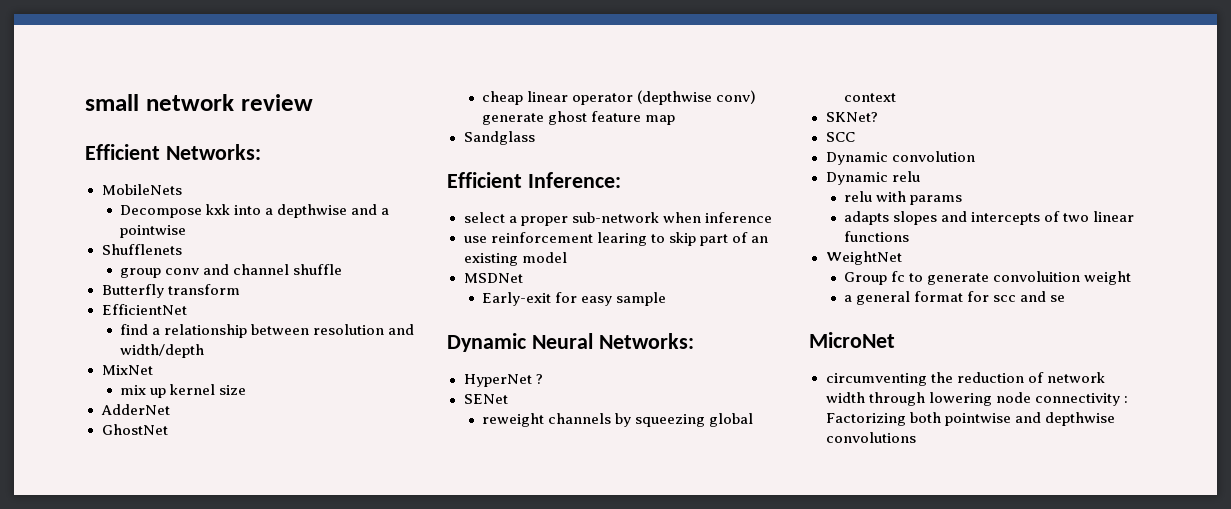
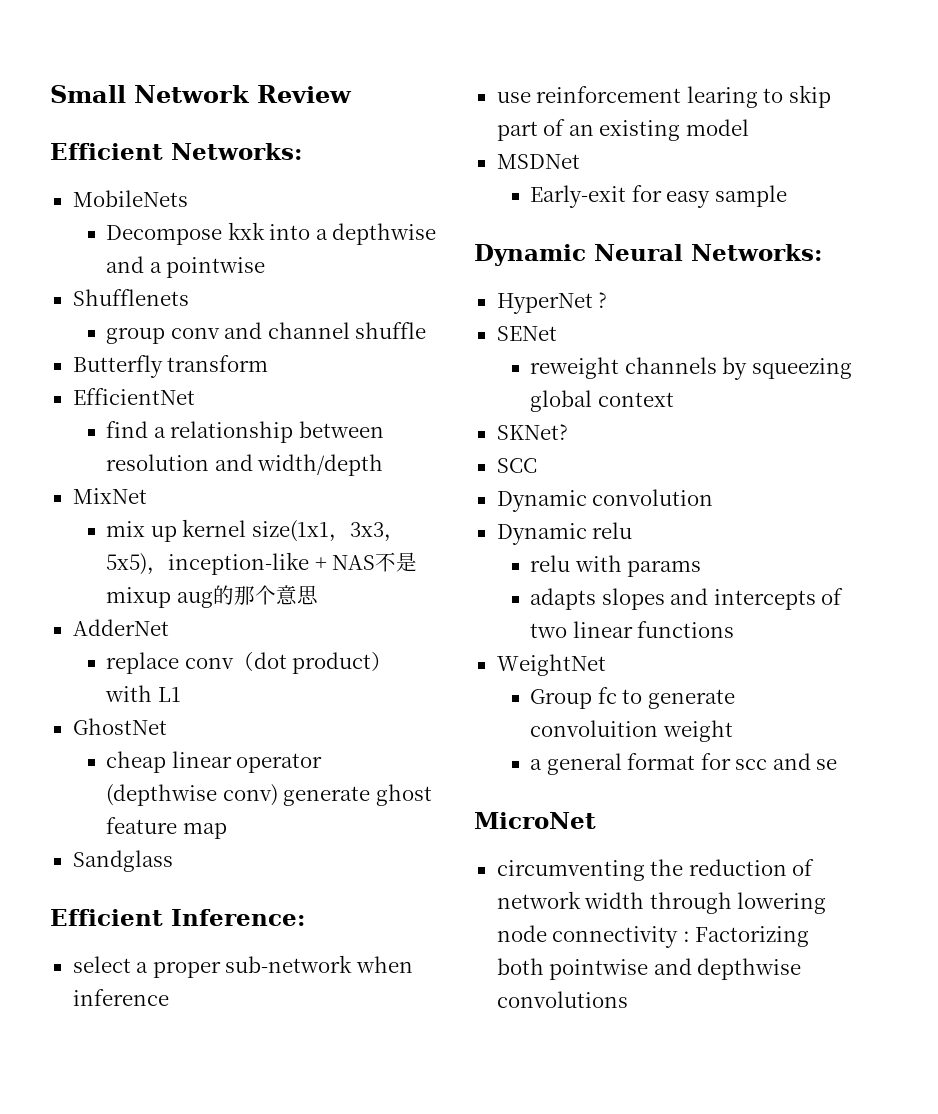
- small network review
+ Small Network Review
- mix up kernel size
+ mix up kernel size(1x1，3x3，5x5)，inception-like + NAS不是mixup aug的那个意思
  AdderNet
+ replace conv（dot product）with L1

